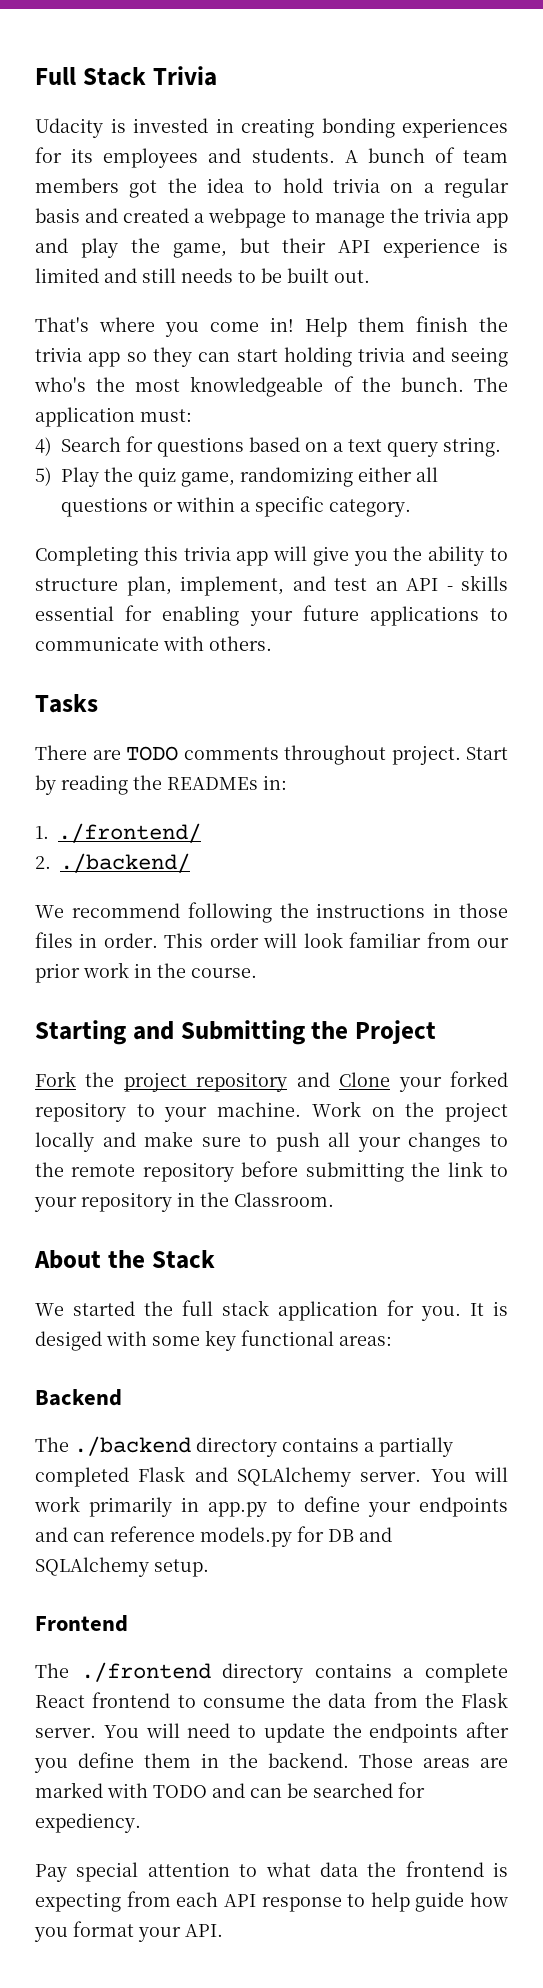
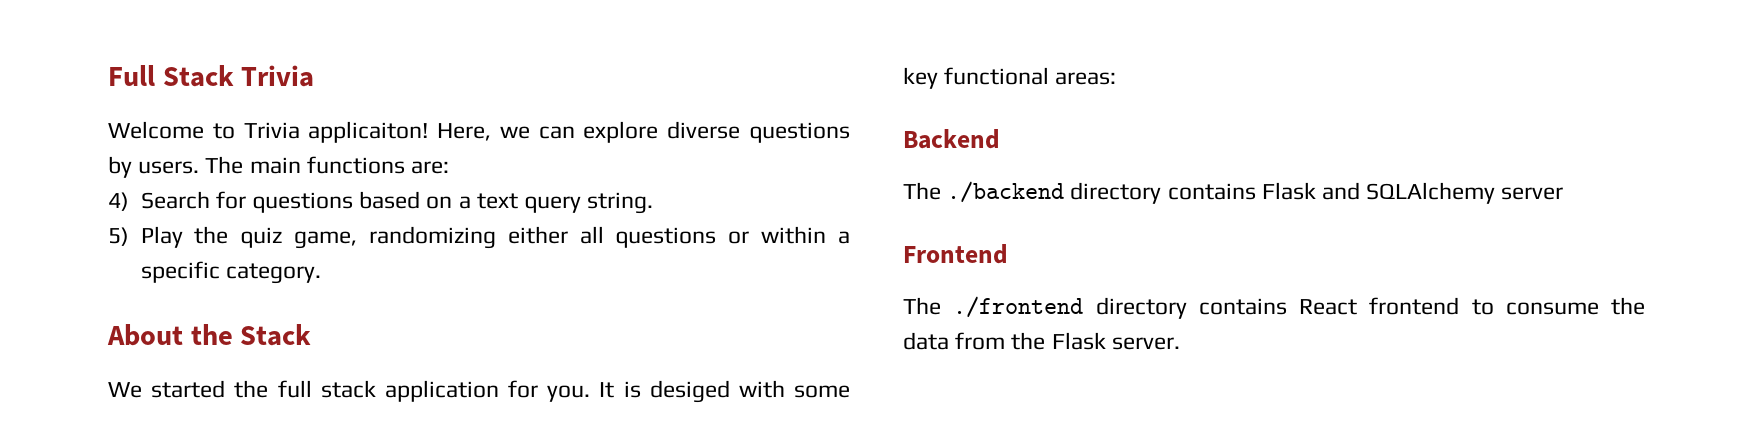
- Udacity is invested in creating bonding experiences for its employees and students. A bunch of team members got the idea to hold trivia on a regular basis and created a webpage to manage the trivia app and play the game, but their API experience is limited and still needs to be built out.
- That's where you come in! Help them finish the trivia app so they can start holding trivia and seeing who's the most knowledgeable of the bunch. The application must:
+ Welcome to Trivia applicaiton! Here, we can explore diverse questions by users. The main functions are:
- Completing this trivia app will give you the ability to structure plan, implement, and test an API - skills essential for enabling your future applications to communicate with others.
- Tasks
- There are TODO comments throughout project. Start by reading the READMEs in:
- 1. ./frontend/
- 2. ./backend/
- We recommend following the instructions in those files in order. This order will look familiar from our prior work in the course.
- Starting and Submitting the Project
- Fork the project repository and Clone your forked repository to your machine. Work on the project locally and make sure to push all your changes to the remote repository before submitting the link to your repository in the Classroom.
- The ./backend directory contains a partially completed Flask and SQLAlchemy server. You will work primarily in app.py to define your endpoints and can reference models.py for DB and SQLAlchemy setup.
+ The ./backend directory contains Flask and SQLAlchemy server
- The ./frontend directory contains a complete React frontend to consume the data from the Flask server. You will need to update the endpoints after you define them in the backend. Those areas are marked with TODO and can be searched for expediency.
- Pay special attention to what data the frontend is expecting from each API response to help guide how you format your API.
+ The ./frontend directory contains React frontend to consume the data from the Flask server.

